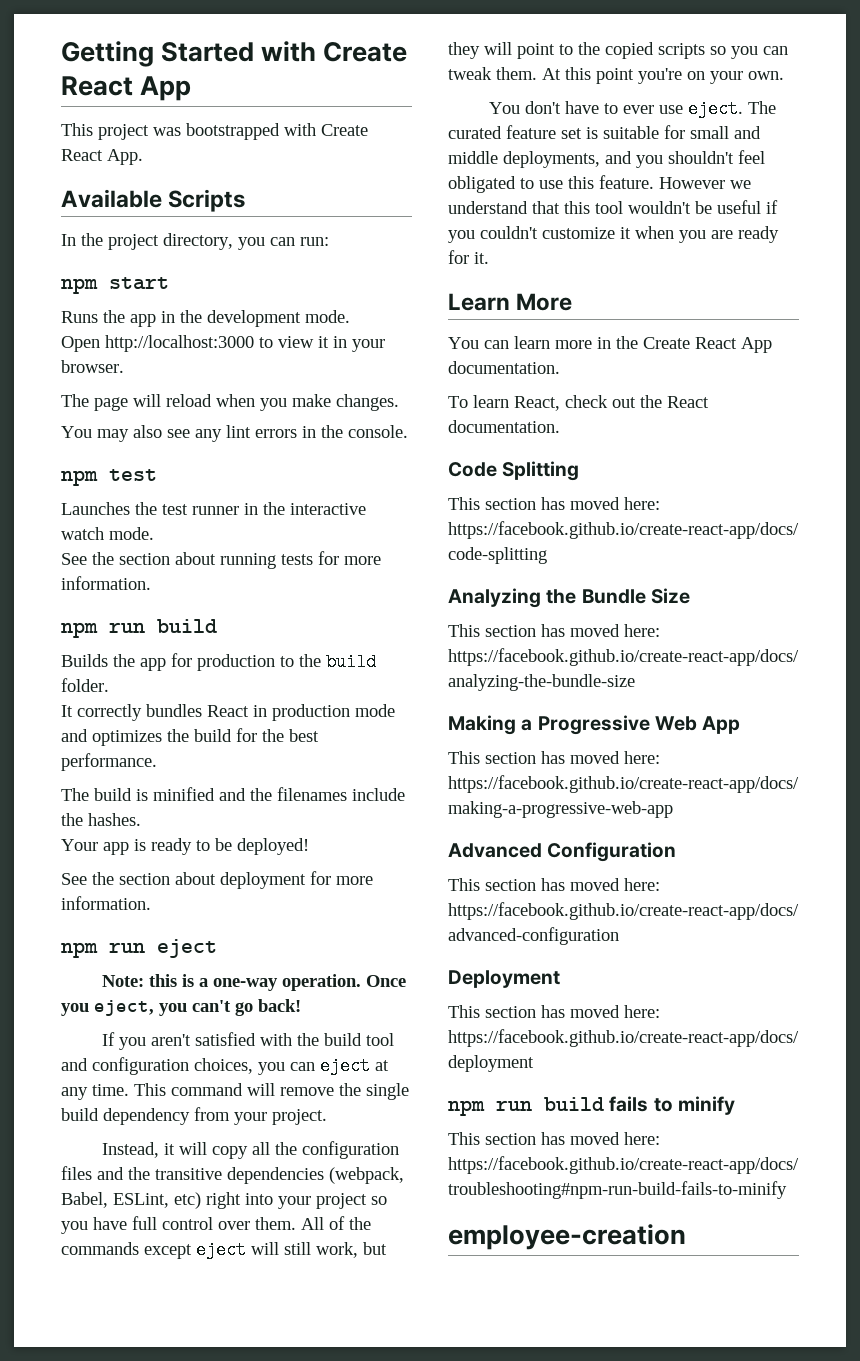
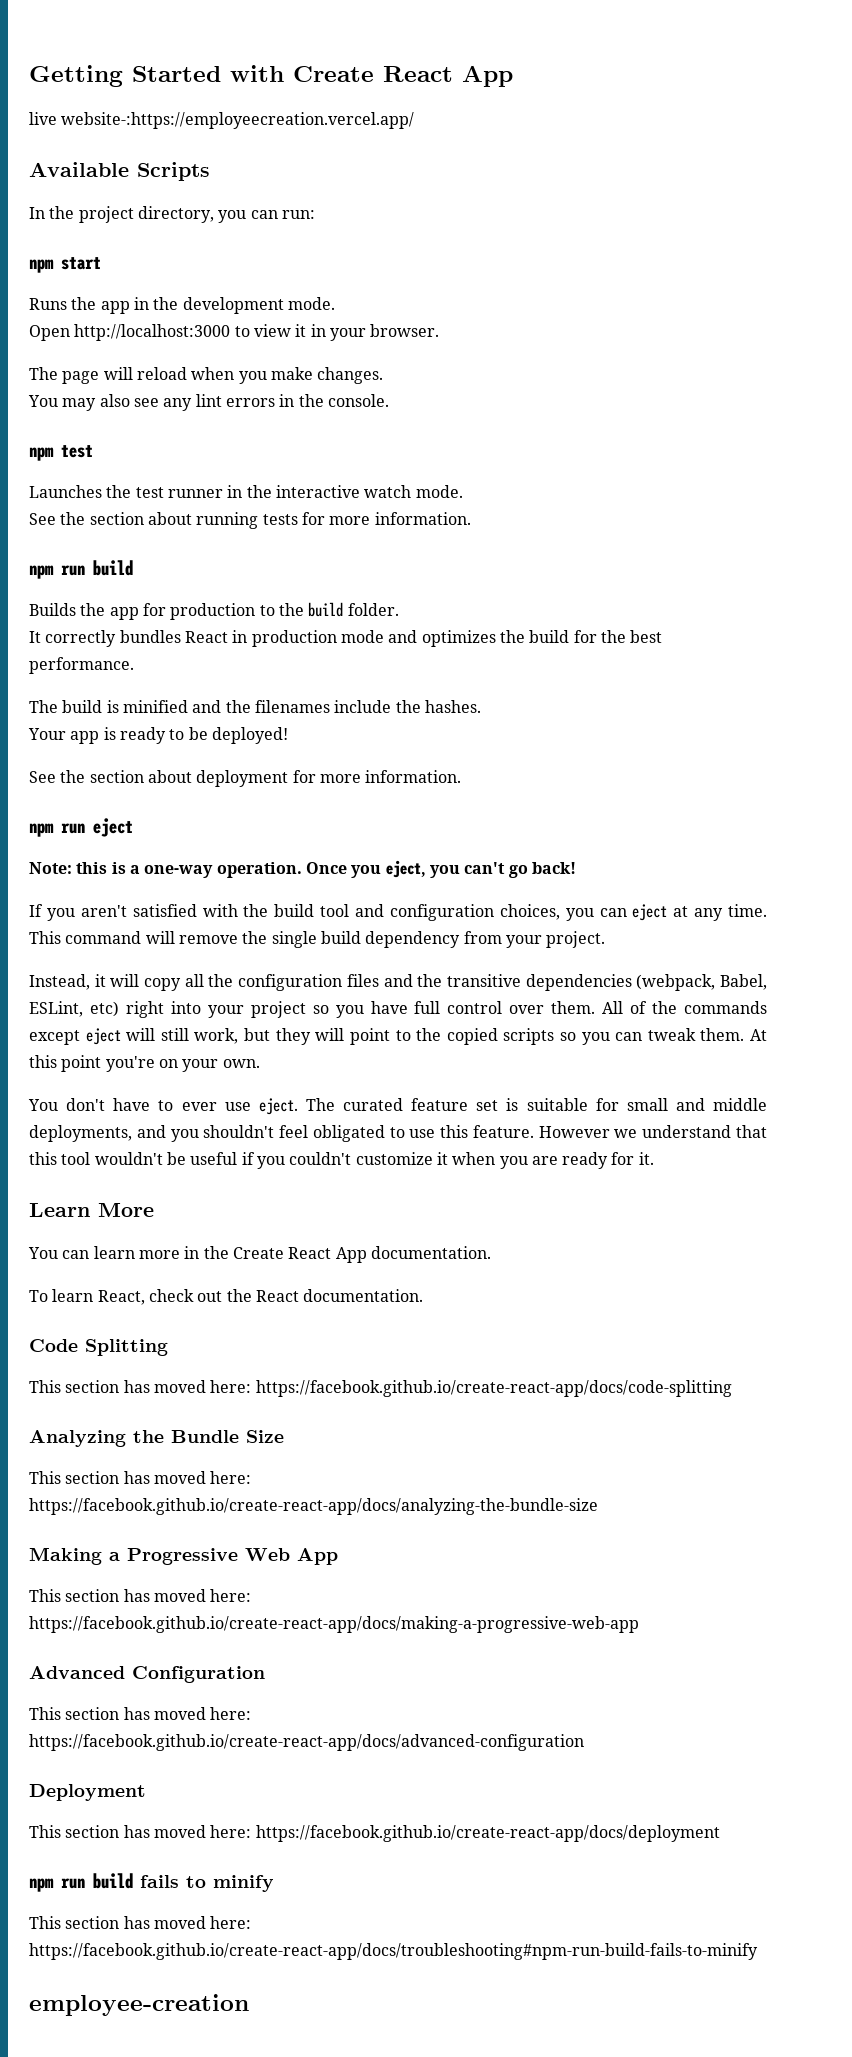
- This project was bootstrapped with Create React App.
+ live website-:https://employeecreation.vercel.app/

